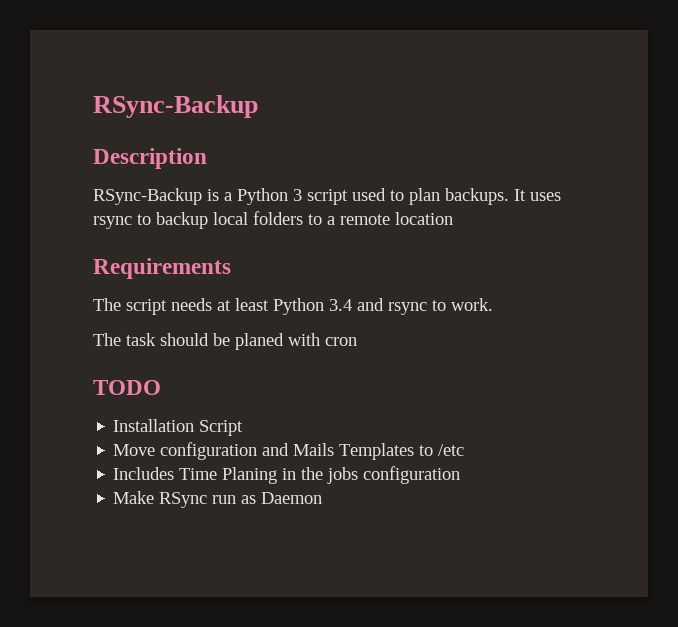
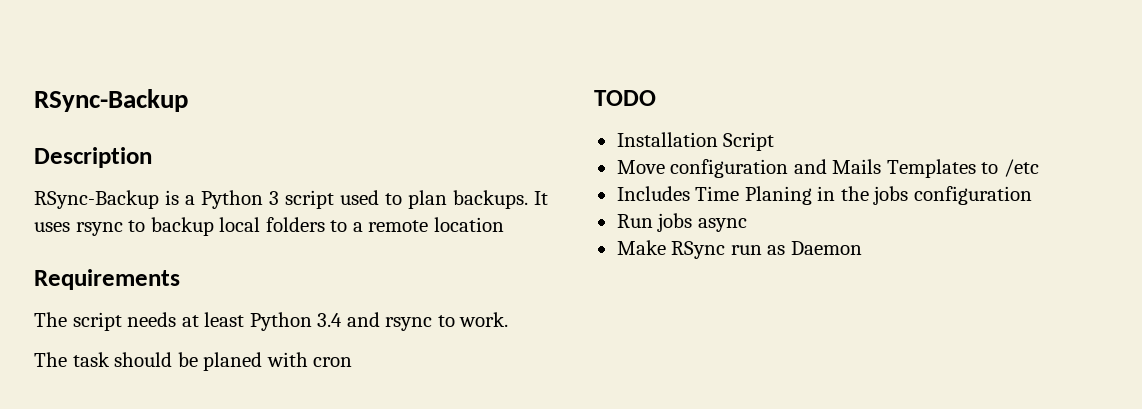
+ Run jobs async

